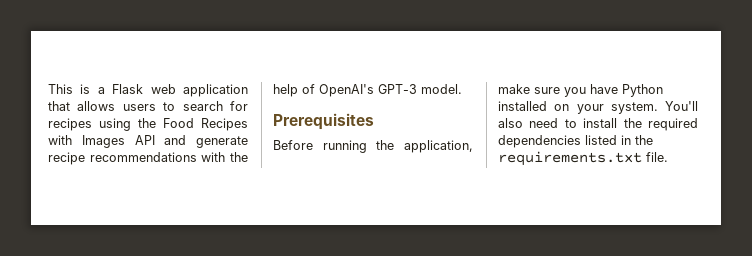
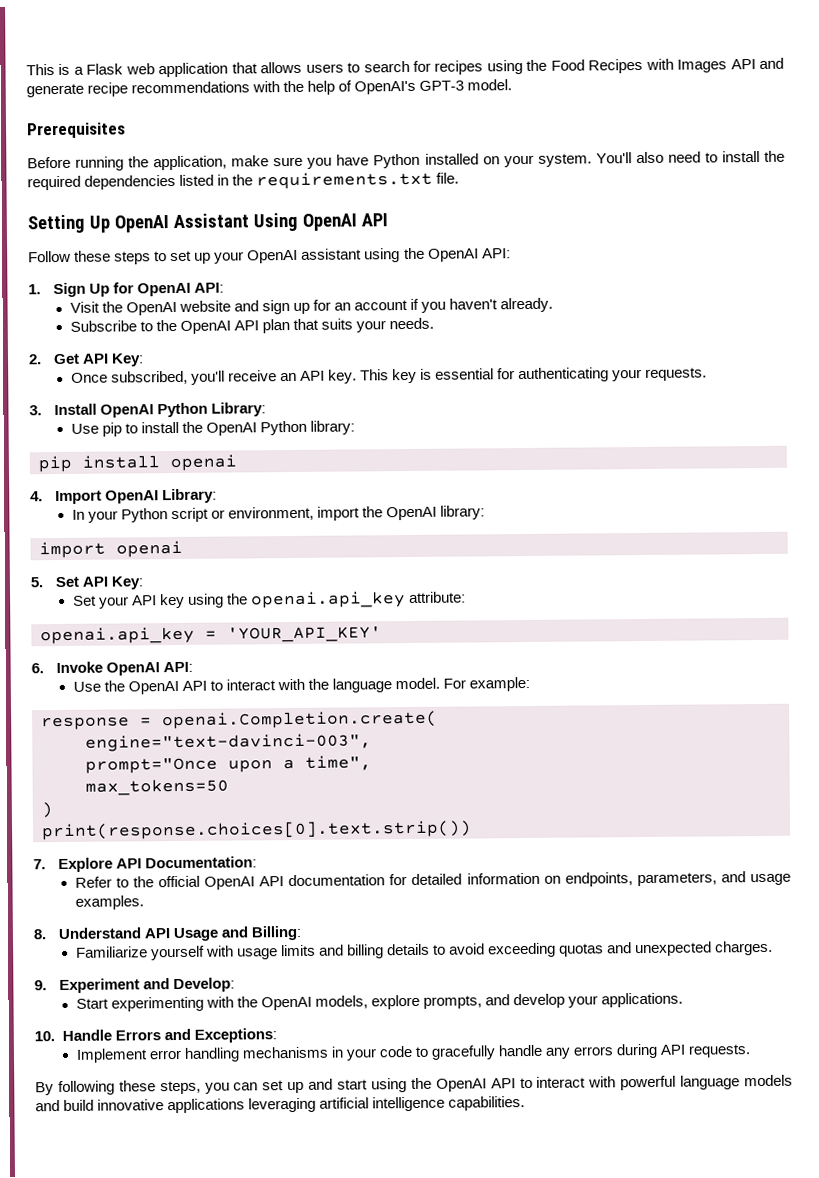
+ Setting Up OpenAI Assistant Using OpenAI API
+ Follow these steps to set up your OpenAI assistant using the OpenAI API:
+ 1. Sign Up for OpenAI API:
+ Visit the OpenAI website and sign up for an account if you haven't already.
+ Subscribe to the OpenAI API plan that suits your needs.
+ 2. Get API Key:
+ Once subscribed, you'll receive an API key. This key is essential for authenticating your requests.
+ 3. Install OpenAI Python Library:
+ Use pip to install the OpenAI Python library:
+ pip install openai
+ 4. Import OpenAI Library:
+ In your Python script or environment, import the OpenAI library:
+ import openai
+ 5. Set API Key:
+ Set your API key using the openai.api_key attribute:
+ openai.api_key = 'YOUR_API_KEY'
+ 6. Invoke OpenAI API:
+ Use the OpenAI API to interact with the language model. For example:
+ response = openai.Completion.create(
+ engine="text-davinci-003",
+ prompt="Once upon a time",
+ max_tokens=50
+ )
+ print(response.choices[0].text.strip())
+ 7. Explore API Documentation:
+ Refer to the official OpenAI API documentation for detailed information on endpoints, parameters, and usage examples.
+ 8. Understand API Usage and Billing:
+ Familiarize yourself with usage limits and billing details to avoid exceeding quotas and unexpected charges.
+ 9. Experiment and Develop:
+ Start experimenting with the OpenAI models, explore prompts, and develop your applications.
+ 10. Handle Errors and Exceptions:
+ Implement error handling mechanisms in your code to gracefully handle any errors during API requests.
+ By following these steps, you can set up and start using the OpenAI API to interact with powerful language models and build innovative applications leveraging artificial intelligence capabilities.

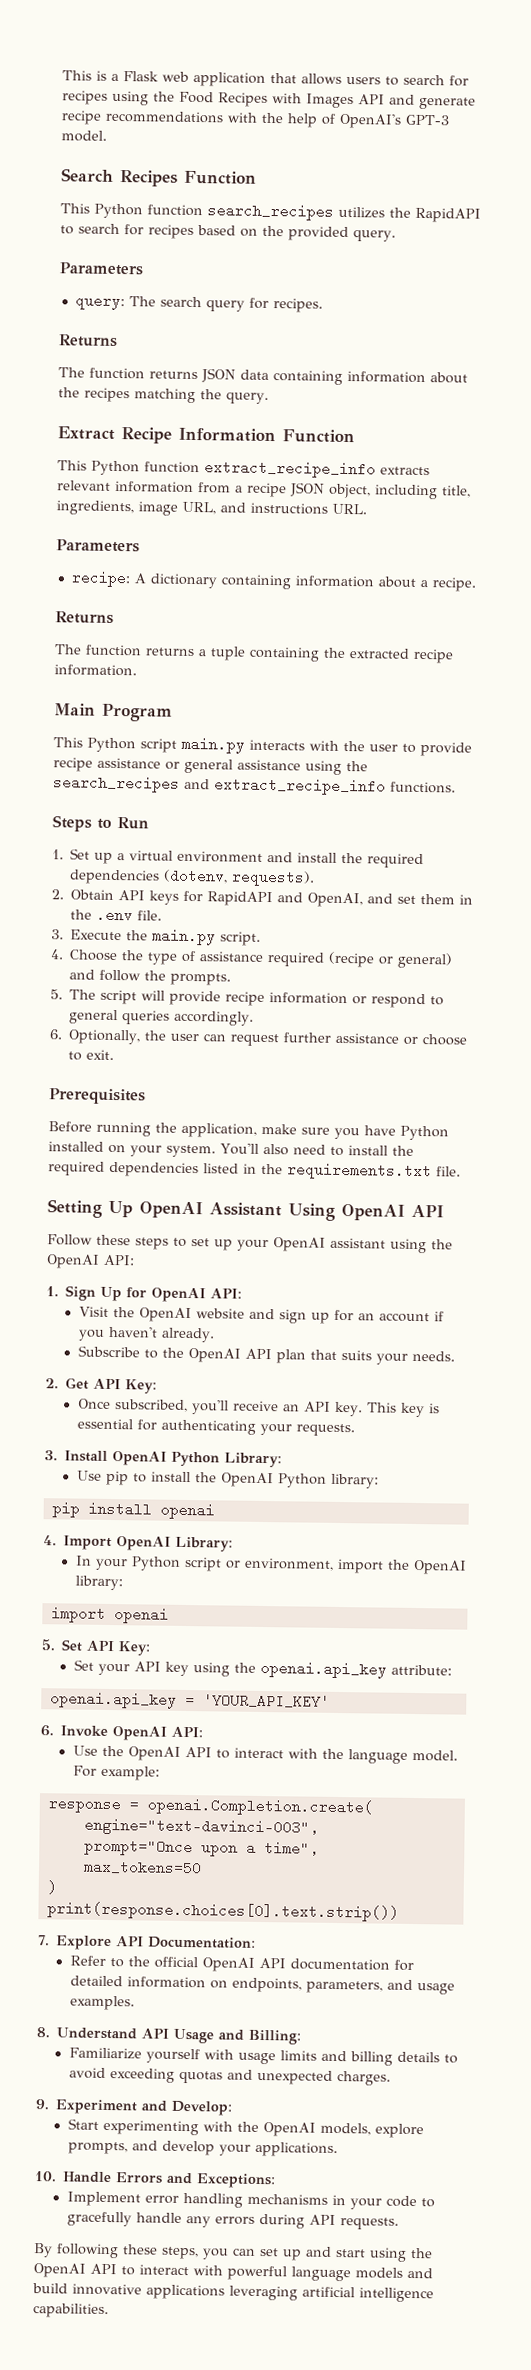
+ Search Recipes Function
+ This Python function search_recipes utilizes the RapidAPI to search for recipes based on the provided query.
+ Parameters
+ query: The search query for recipes.
+ Returns
+ The function returns JSON data containing information about the recipes matching the query.
+ Extract Recipe Information Function
+ This Python function extract_recipe_info extracts relevant information from a recipe JSON object, including title, ingredients, image URL, and instructions URL.
+ Parameters
+ recipe: A dictionary containing information about a recipe.
+ Returns
+ The function returns a tuple containing the extracted recipe information.
+ Main Program
+ This Python script main.py interacts with the user to provide recipe assistance or general assistance using the search_recipes and extract_recipe_info functions.
+ Steps to Run
+ 1. Set up a virtual environment and install the required dependencies (dotenv, requests).
+ 2. Obtain API keys for RapidAPI and OpenAI, and set them in the .env file.
+ 3. Execute the main.py script.
+ 4. Choose the type of assistance required (recipe or general) and follow the prompts.
+ 5. The script will provide recipe information or respond to general queries accordingly.
+ 6. Optionally, the user can request further assistance or choose to exit.

